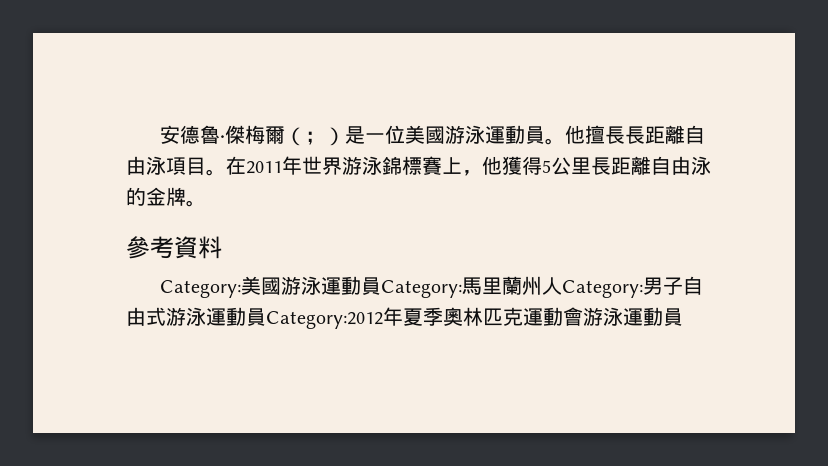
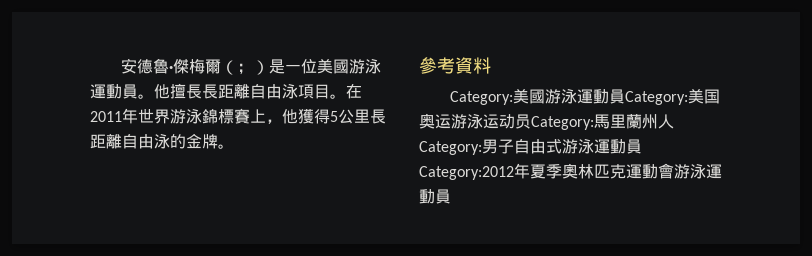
- Category:美國游泳運動員Category:馬里蘭州人Category:男子自由式游泳運動員Category:2012年夏季奧林匹克運動會游泳運動員
+ Category:美國游泳運動員Category:美国奥运游泳运动员Category:馬里蘭州人Category:男子自由式游泳運動員Category:2012年夏季奧林匹克運動會游泳運動員

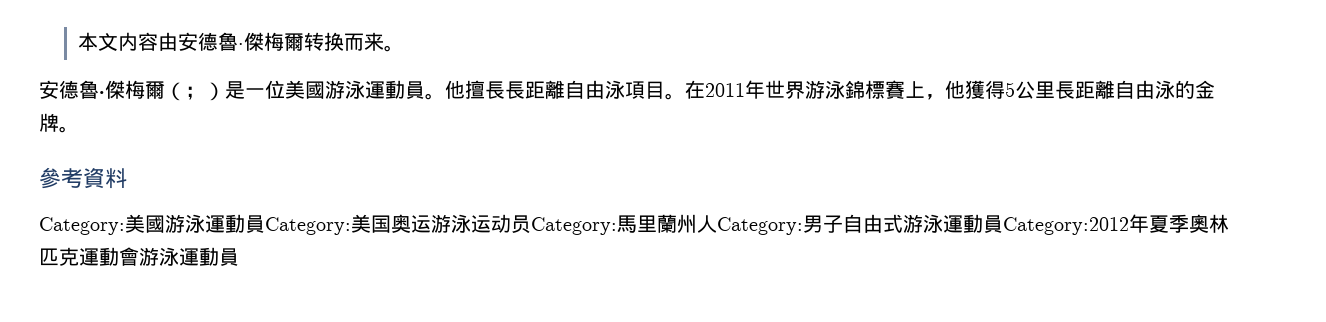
+ 本文内容由安德魯·傑梅爾转换而来。

